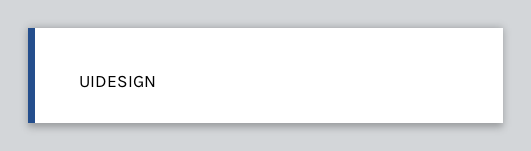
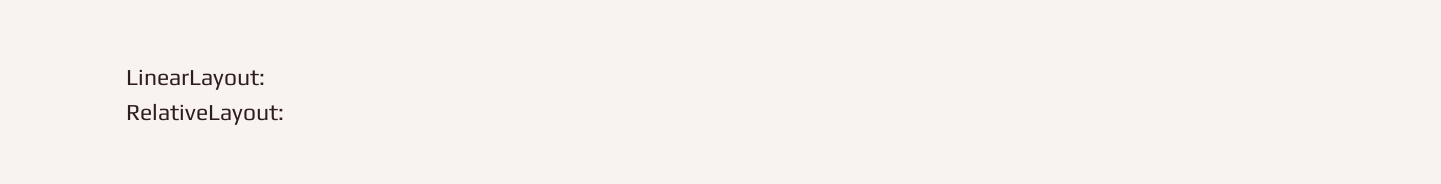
- UIDESIGN
+ LinearLayout:
+ RelativeLayout:

